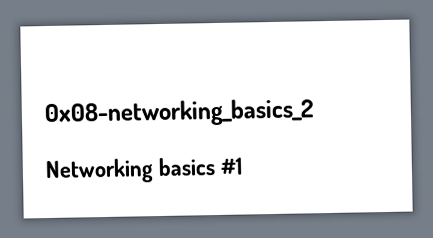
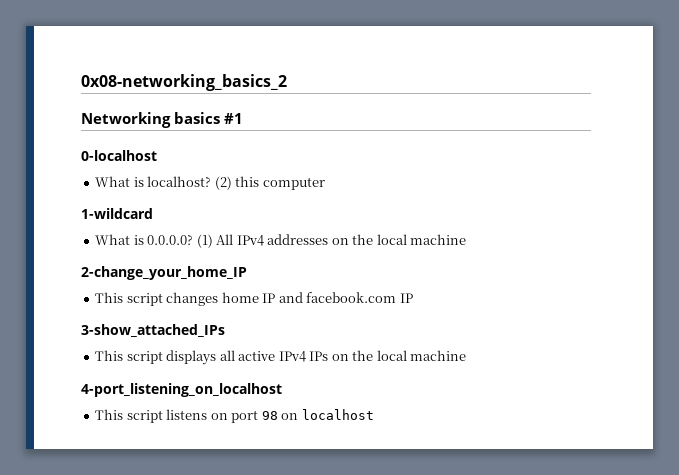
+ 0-localhost
+ What is localhost? (2) this computer
+ 1-wildcard
+ What is 0.0.0.0? (1) All IPv4 addresses on the local machine
+ 2-change_your_home_IP
+ This script changes home IP and facebook.com IP
+ 3-show_attached_IPs
+ This script displays all active IPv4 IPs on the local machine
+ 4-port_listening_on_localhost
+ This script listens on port 98 on localhost

